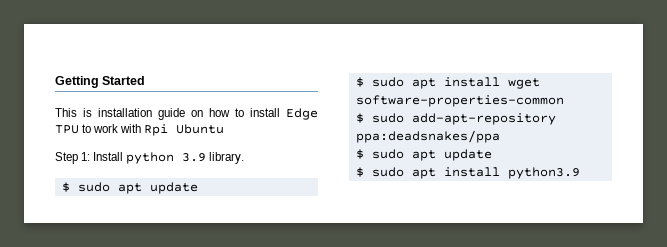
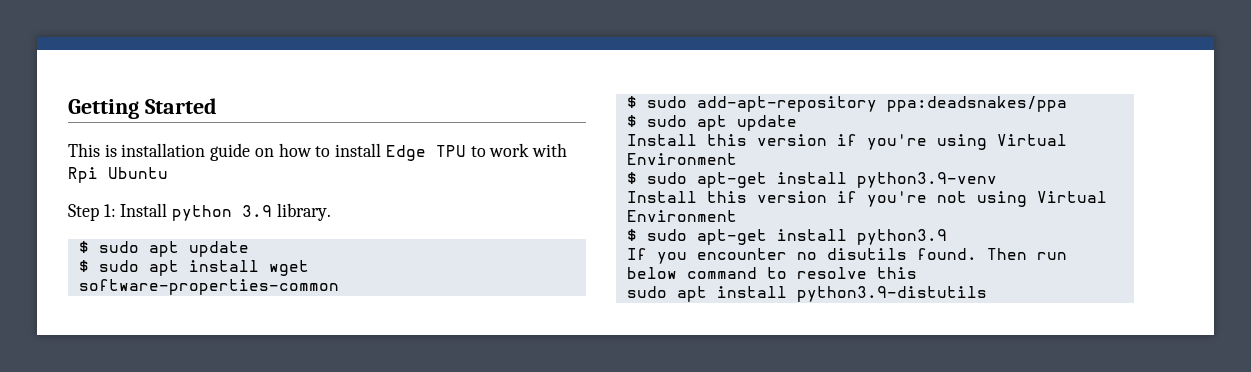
- $ sudo apt install python3.9
+ Install this version if you're using Virtual Environment
+ $ sudo apt-get install python3.9-venv
+ Install this version if you're not using Virtual Environment
+ $ sudo apt-get install python3.9
+ If you encounter no disutils found. Then run below command to resolve this
+ sudo apt install python3.9-distutils

